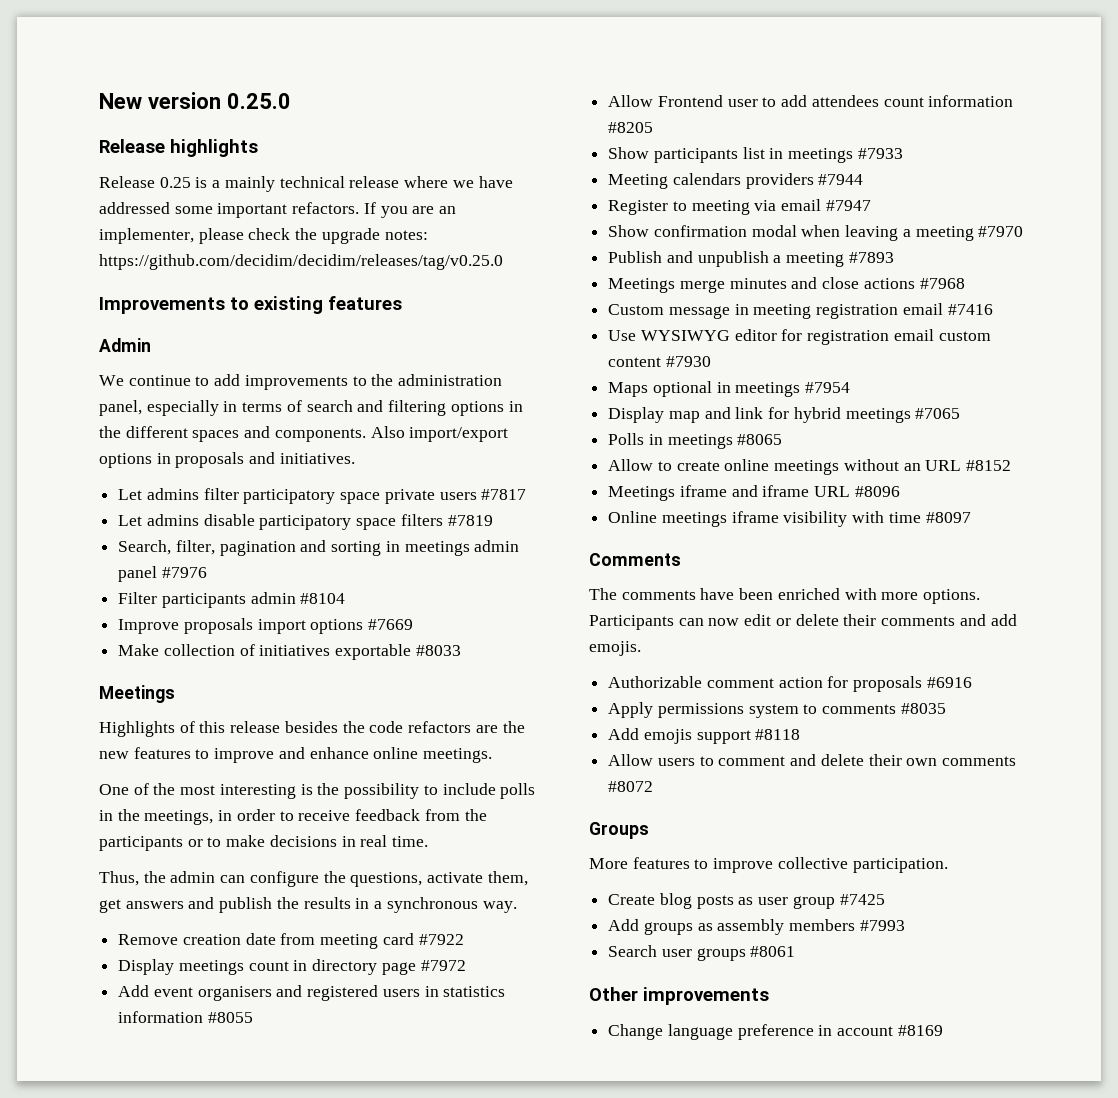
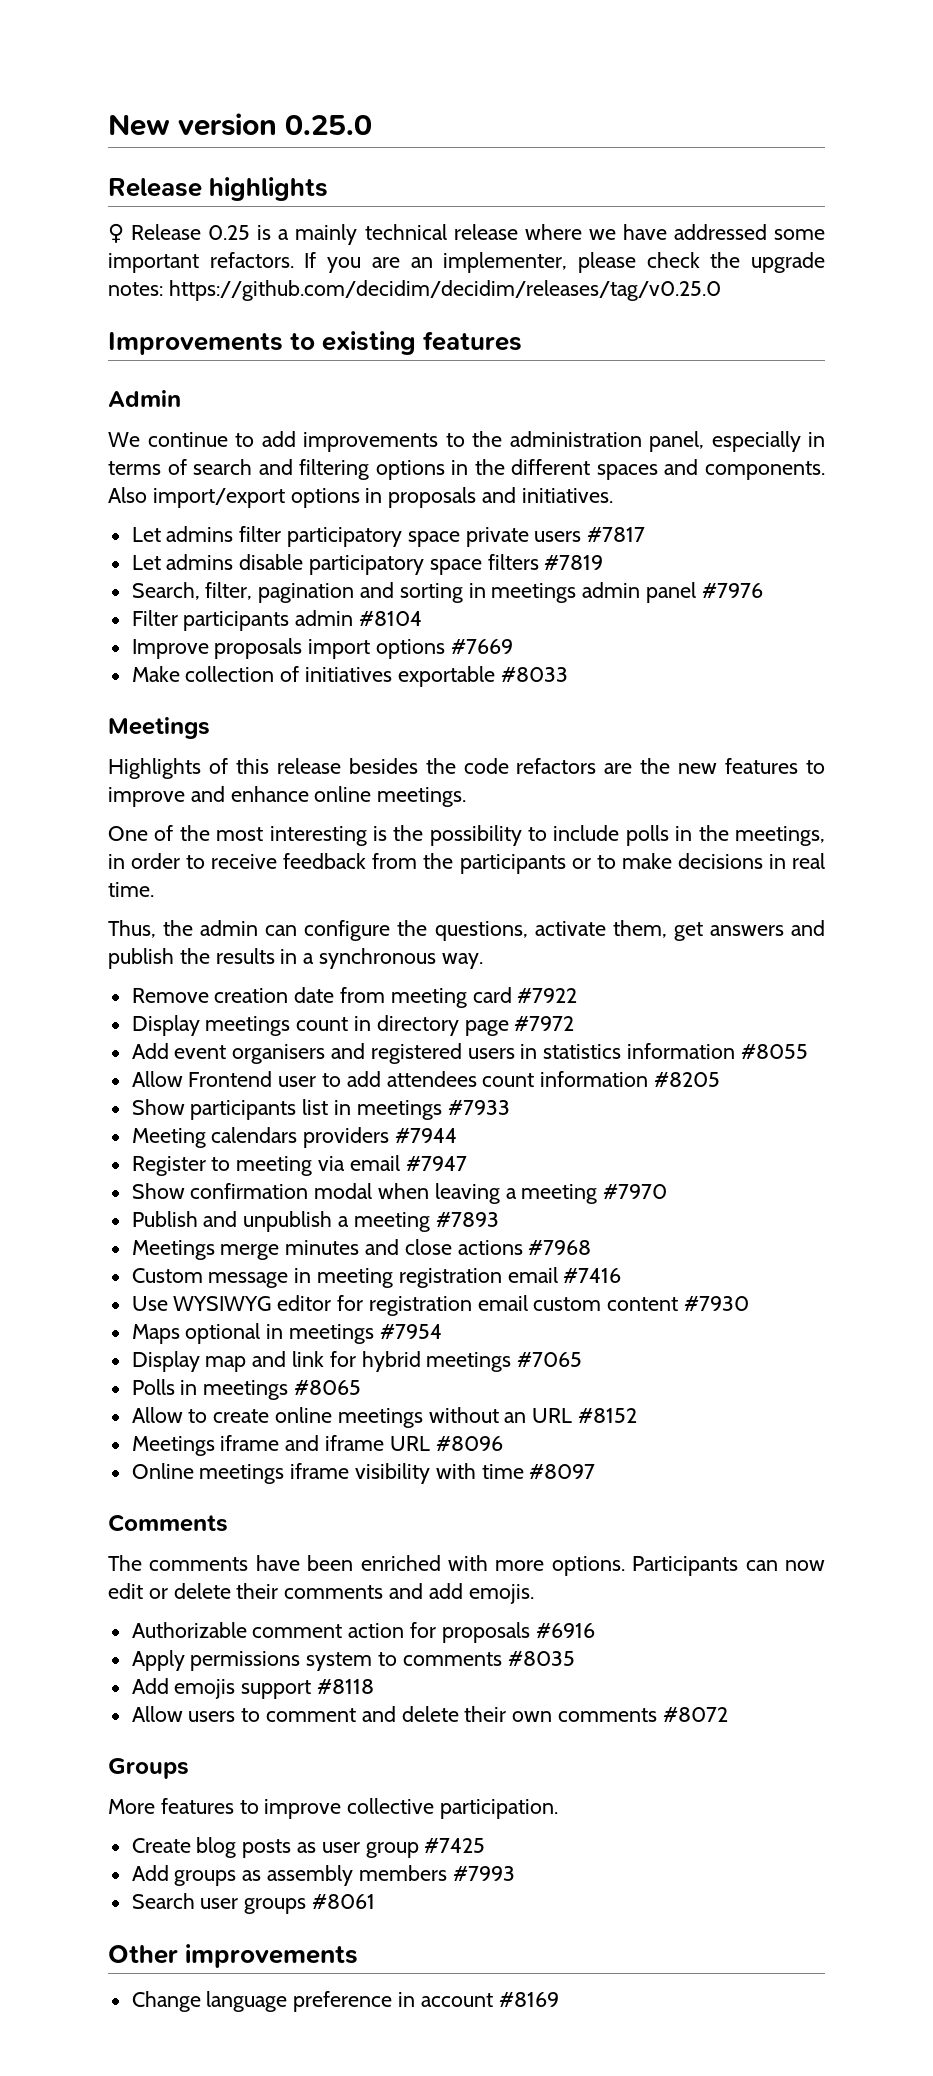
- Release 0.25 is a mainly technical release where we have addressed some important refactors.
+ ♀ Release 0.25 is a mainly technical release where we have addressed some important refactors.

